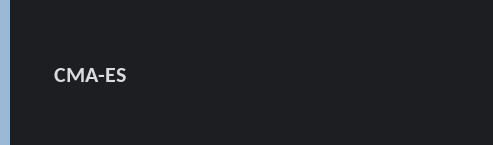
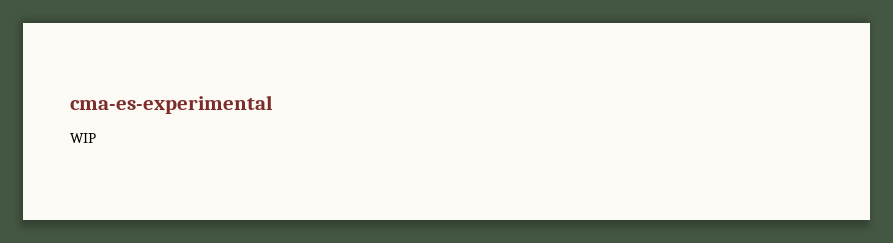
- CMA-ES
+ cma-es-experimental
+ WIP

